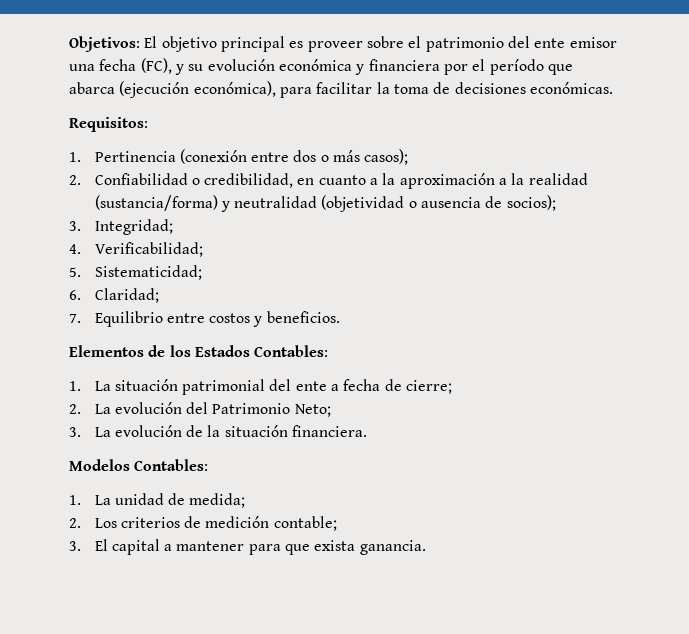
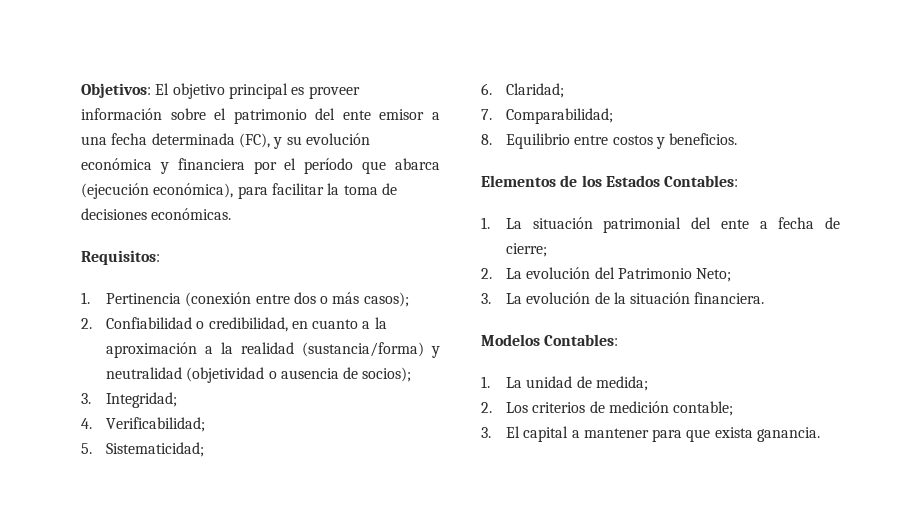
- Objetivos: El objetivo principal es proveer sobre el patrimonio del ente emisor una fecha (FC), y su evolución económica y financiera por el período que abarca (ejecución económica), para facilitar la toma de decisiones económicas.
+ Objetivos: El objetivo principal es proveer información sobre el patrimonio del ente emisor a una fecha determinada (FC), y su evolución económica y financiera por el período que abarca (ejecución económica), para facilitar la toma de decisiones económicas.
- 7. Equilibrio entre costos y beneficios.
+ 7. Comparabilidad;
+ 8. Equilibrio entre costos y beneficios.

